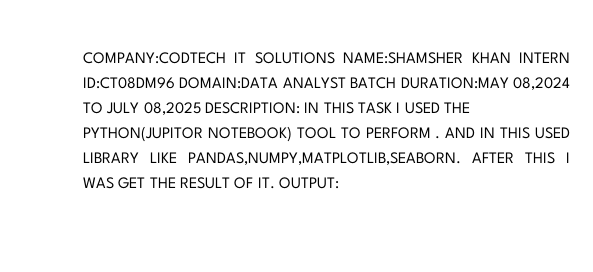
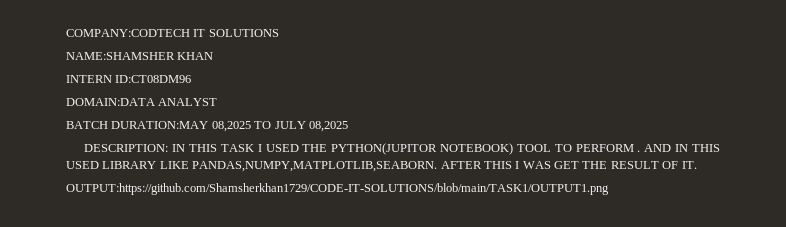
- COMPANY:CODTECH IT SOLUTIONS NAME:SHAMSHER KHAN INTERN ID:CT08DM96 DOMAIN:DATA ANALYST BATCH DURATION:MAY 08,2024 TO JULY 08,2025 DESCRIPTION: IN THIS TASK I USED THE PYTHON(JUPITOR NOTEBOOK) TOOL TO PERFORM .
+ COMPANY:CODTECH IT SOLUTIONS
+ NAME:SHAMSHER KHAN
+ INTERN ID:CT08DM96
+ DOMAIN:DATA ANALYST
+ BATCH DURATION:MAY 08,2025 TO JULY 08,2025
+ DESCRIPTION: IN THIS TASK I USED THE PYTHON(JUPITOR NOTEBOOK) TOOL TO PERFORM .
- AFTER THIS I WAS GET THE RESULT OF IT. OUTPUT:
+ AFTER THIS I WAS GET THE RESULT OF IT.
+ OUTPUT:https://github.com/Shamsherkhan1729/CODE-IT-SOLUTIONS/blob/main/TASK1/OUTPUT1.png

